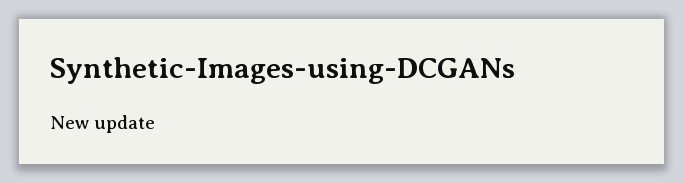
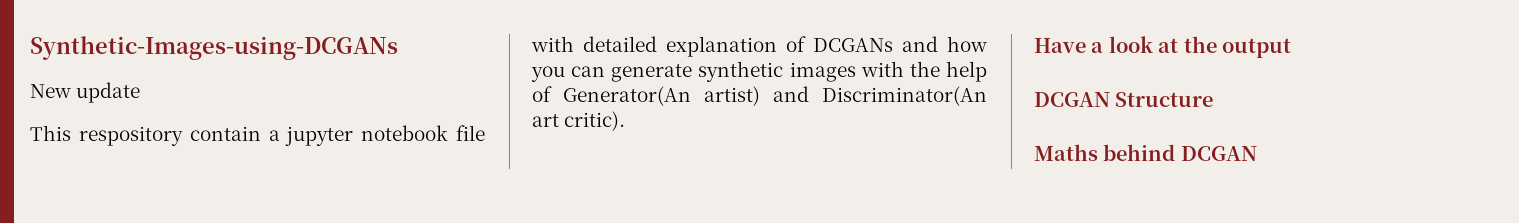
+ This respository contain a jupyter notebook file with detailed explanation of DCGANs and how you can generate synthetic images with the help of Generator(An artist) and Discriminator(An art critic).
+ Have a look at the output
+ DCGAN Structure
+ Maths behind DCGAN

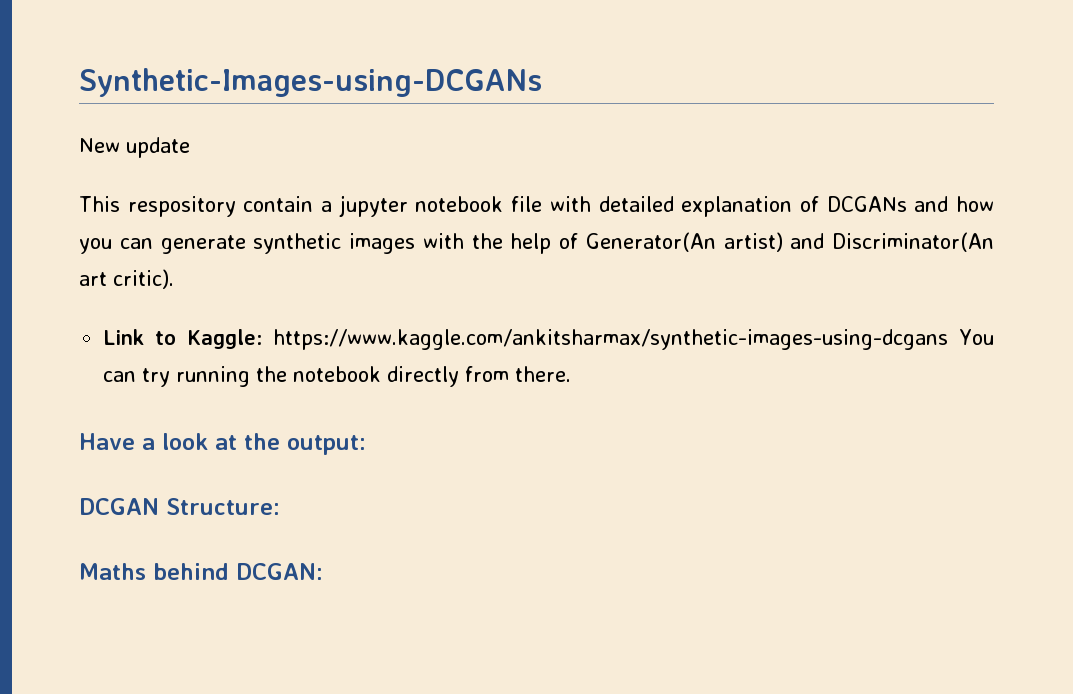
+ Link to Kaggle: https://www.kaggle.com/ankitsharmax/synthetic-images-using-dcgans You can try running the notebook directly from there.
- Have a look at the output
- DCGAN Structure
+ Have a look at the output:
+ DCGAN Structure:
- Maths behind DCGAN
+ Maths behind DCGAN:

